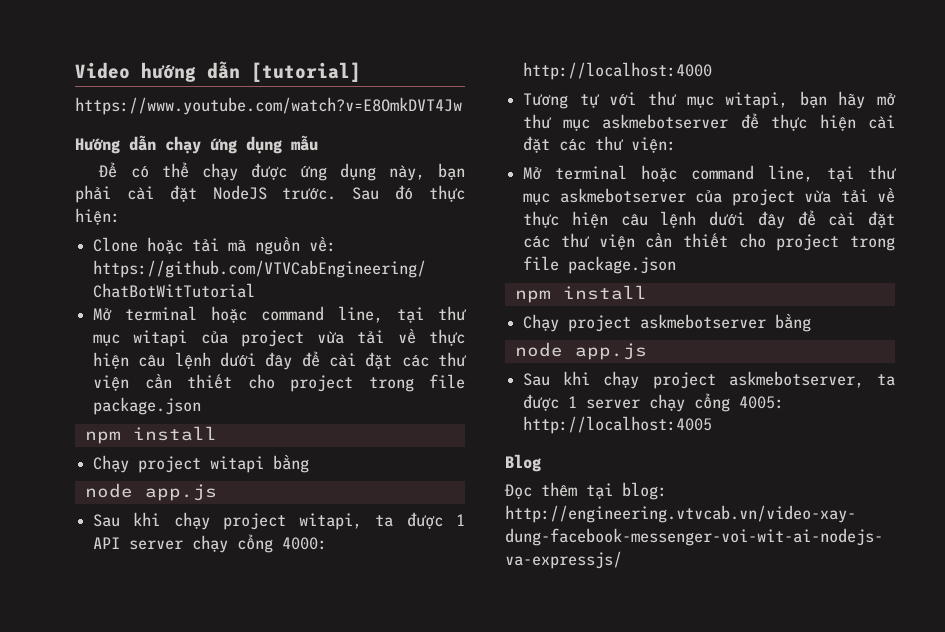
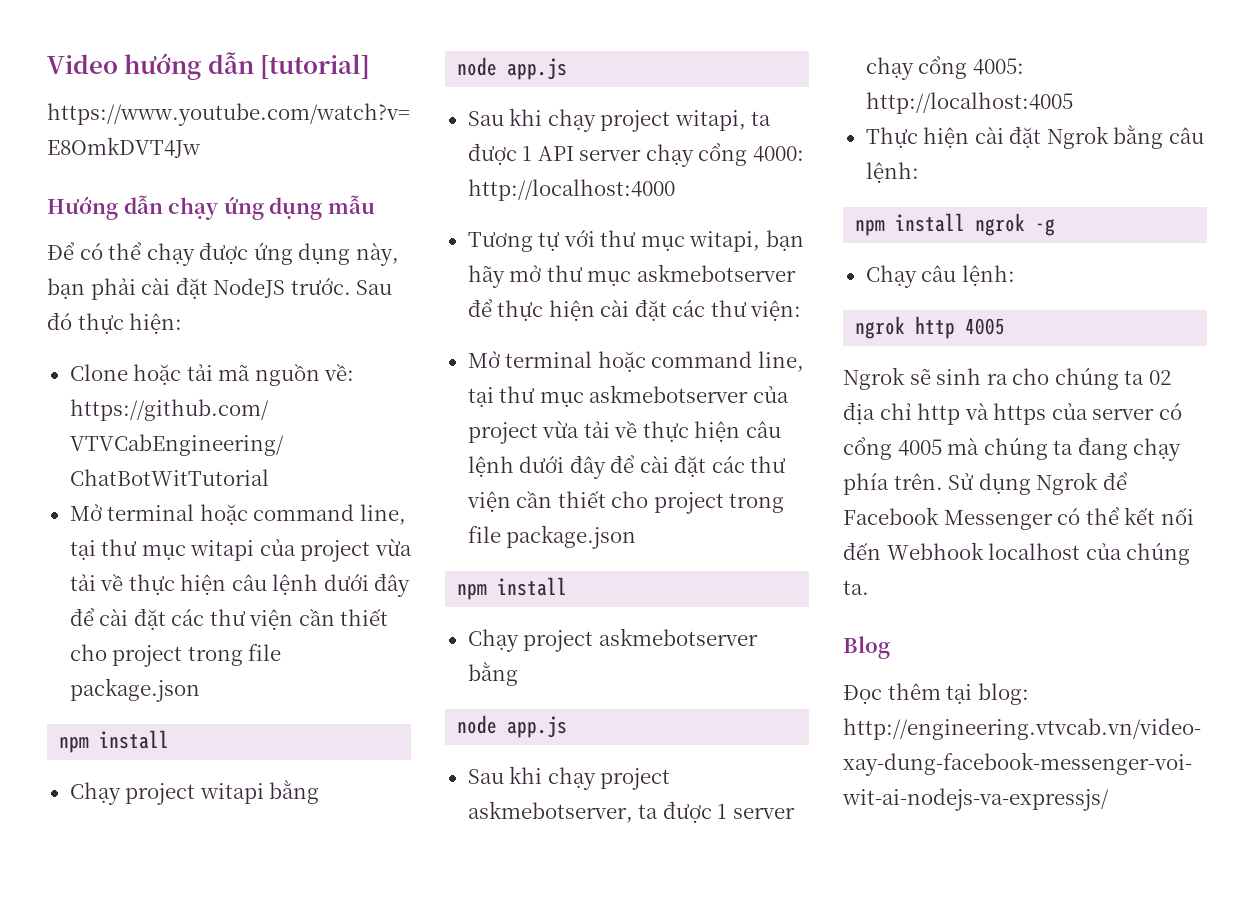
+ Thực hiện cài đặt Ngrok bằng câu lệnh:
+ npm install ngrok -g
+ Chạy câu lệnh:
+ ngrok http 4005
+ Ngrok sẽ sinh ra cho chúng ta 02 địa chỉ http và https của server có cổng 4005 mà chúng ta đang chạy phía trên. Sử dụng Ngrok để Facebook Messenger có thể kết nối đến Webhook localhost của chúng ta.

